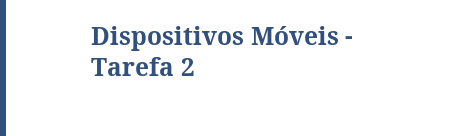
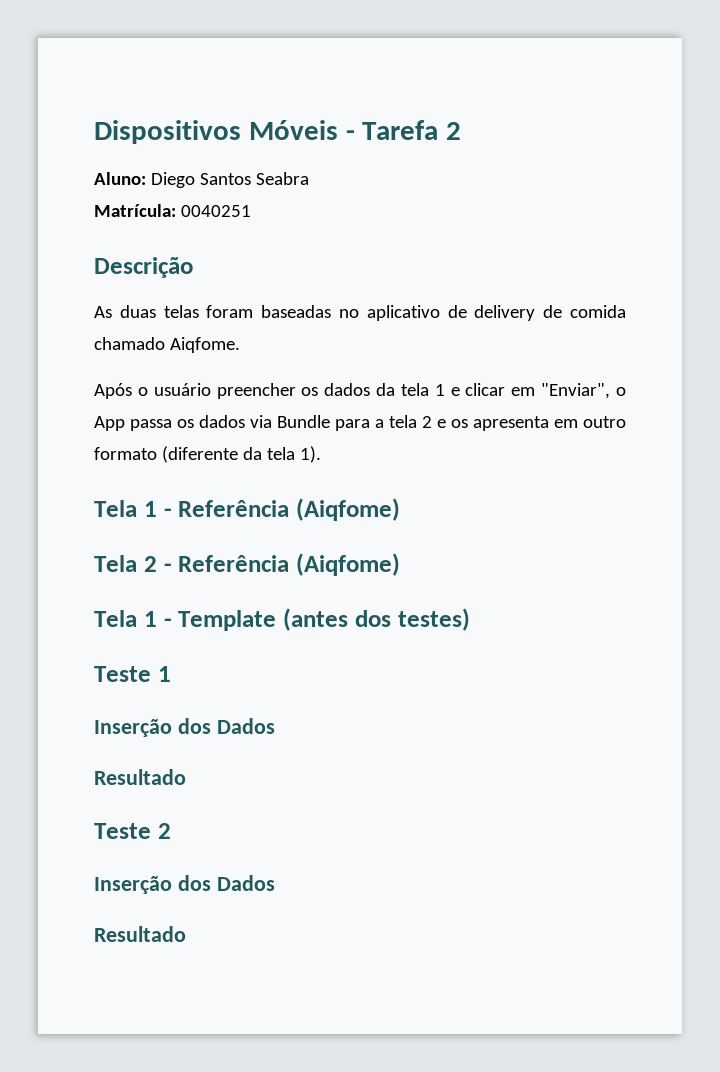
+ Aluno: Diego Santos Seabra
+ Matrícula: 0040251
+ Descrição
+ As duas telas foram baseadas no aplicativo de delivery de comida chamado Aiqfome.
+ Após o usuário preencher os dados da tela 1 e clicar em "Enviar", o App passa os dados via Bundle para a tela 2 e os apresenta em outro formato (diferente da tela 1).
+ Tela 1 - Referência (Aiqfome)
+ Tela 2 - Referência (Aiqfome)
+ Tela 1 - Template (antes dos testes)
+ Teste 1
+ Inserção dos Dados
+ Resultado
+ Teste 2
+ Inserção dos Dados
+ Resultado

